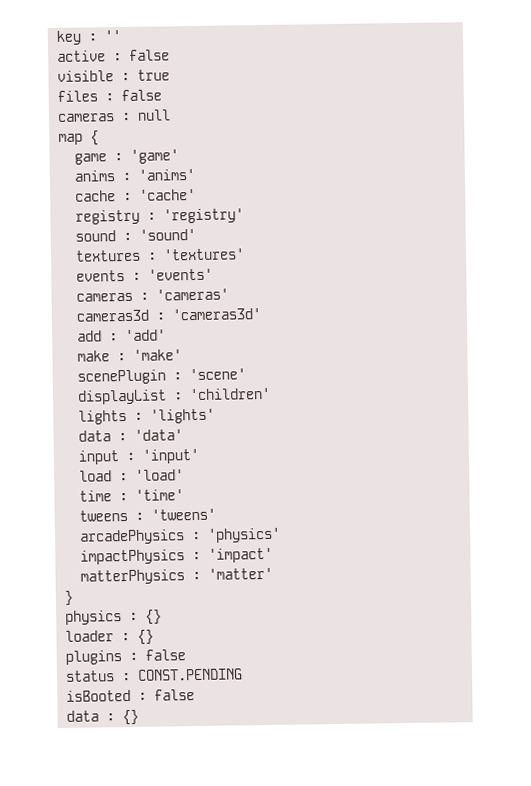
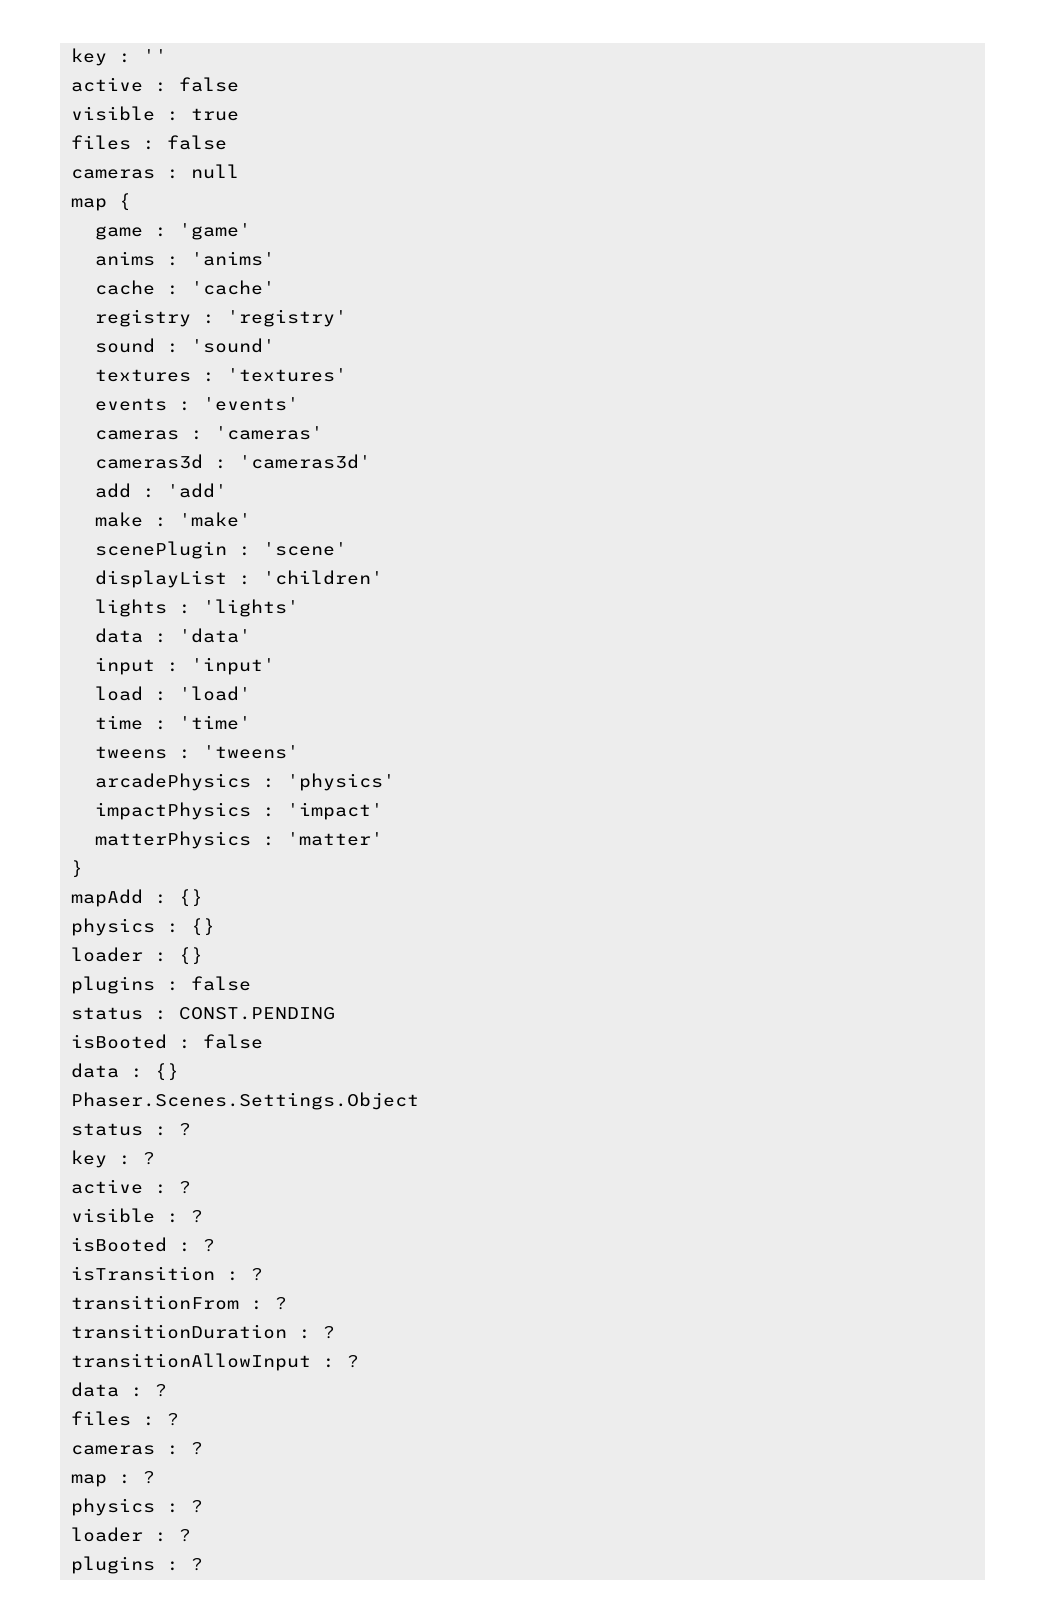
+ mapAdd : {}
+ Phaser.Scenes.Settings.Object
+ status : ?
+ key : ?
+ active : ?
+ visible : ?
+ isBooted : ?
+ isTransition : ?
+ transitionFrom : ?
+ transitionDuration : ?
+ transitionAllowInput : ?
+ data : ?
+ files : ?
+ cameras : ?
+ map : ?
+ physics : ?
+ loader : ?
+ plugins : ?

